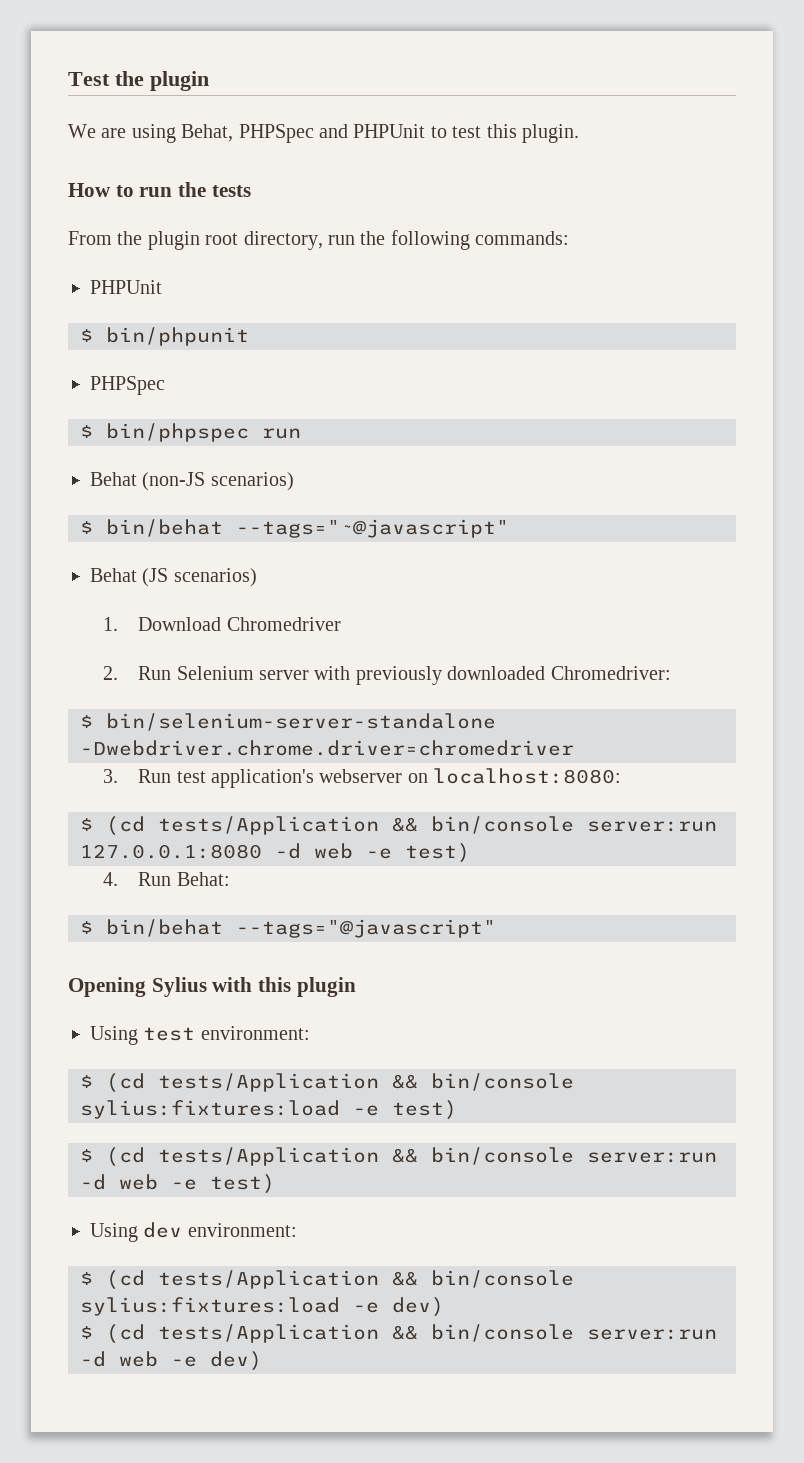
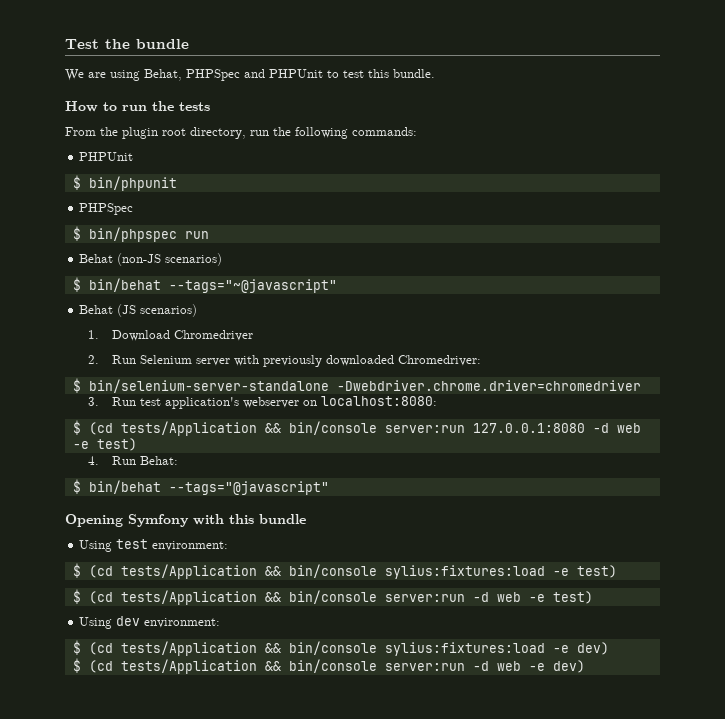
- Test the plugin
+ Test the bundle
- We are using Behat, PHPSpec and PHPUnit to test this plugin.
+ We are using Behat, PHPSpec and PHPUnit to test this bundle.
- Opening Sylius with this plugin
+ Opening Symfony with this bundle

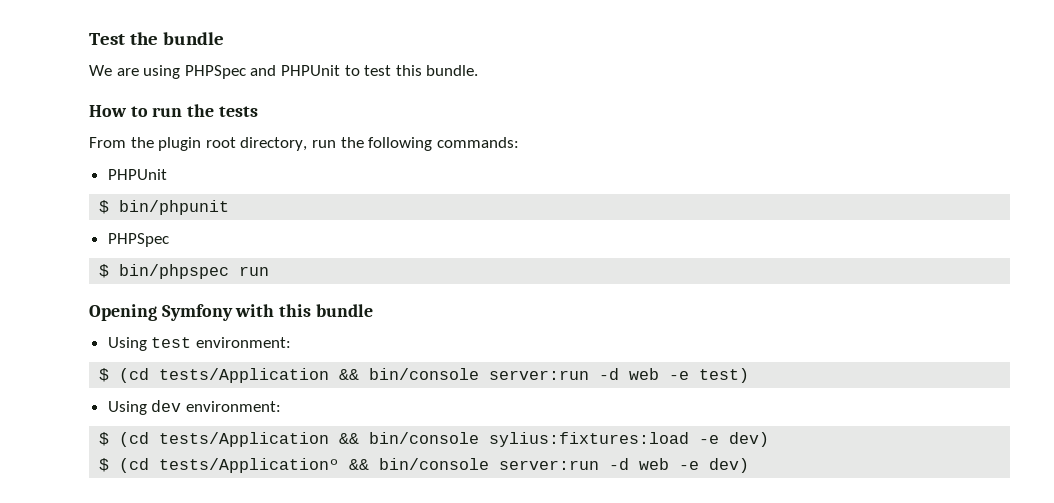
- We are using Behat, PHPSpec and PHPUnit to test this bundle.
+ We are using PHPSpec and PHPUnit to test this bundle.
- Behat (non-JS scenarios)
- $ bin/behat --tags="~@javascript"
- Behat (JS scenarios)
- 1. Download Chromedriver
- 2. Run Selenium server with previously downloaded Chromedriver:
- $ bin/selenium-server-standalone -Dwebdriver.chrome.driver=chromedriver
- 3. Run test application's webserver on localhost:8080:
- $ (cd tests/Application && bin/console server:run 127.0.0.1:8080 -d web -e test)
- 4. Run Behat:
- $ bin/behat --tags="@javascript"
- $ (cd tests/Application && bin/console sylius:fixtures:load -e test)
- $ (cd tests/Application && bin/console server:run -d web -e dev)
+ $ (cd tests/Applicationº && bin/console server:run -d web -e dev)

